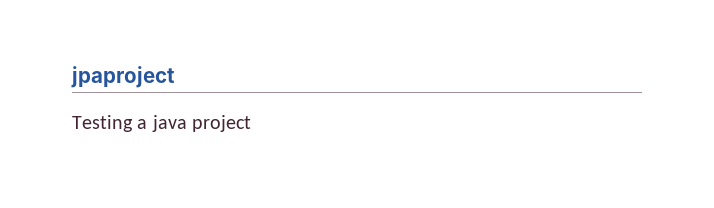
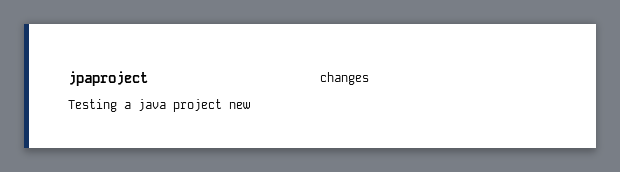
- Testing a java project
+ Testing a java project new changes

